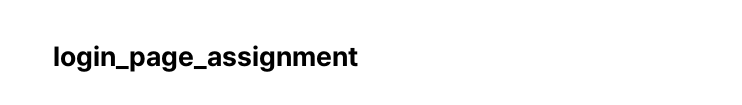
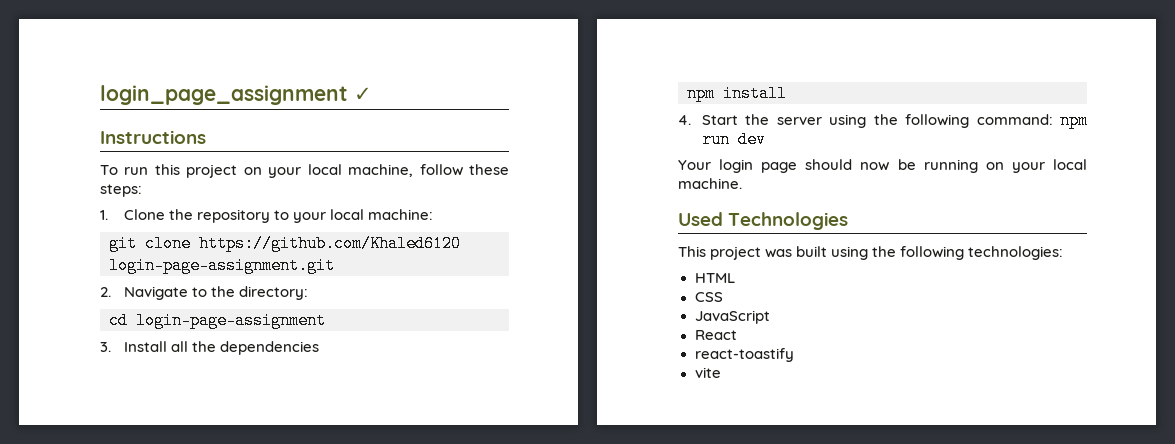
- login_page_assignment
+ login_page_assignment ✓
+ Instructions
+ To run this project on your local machine, follow these steps:
+ 1. Clone the repository to your local machine:
+ git clone https://github.com/Khaled6120 login-page-assignment.git
+ 2. Navigate to the directory:
+ cd login-page-assignment
+ 3. Install all the dependencies
+ npm install
+ 4. Start the server using the following command: npm run dev
+ Your login page should now be running on your local machine.
+ Used Technologies
+ This project was built using the following technologies:
+ HTML
+ CSS
+ JavaScript
+ React
+ react-toastify
+ vite

